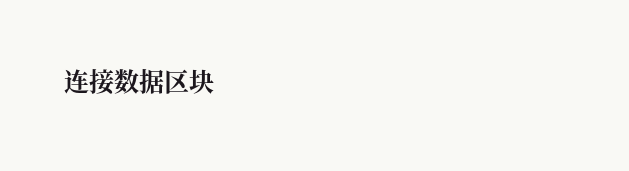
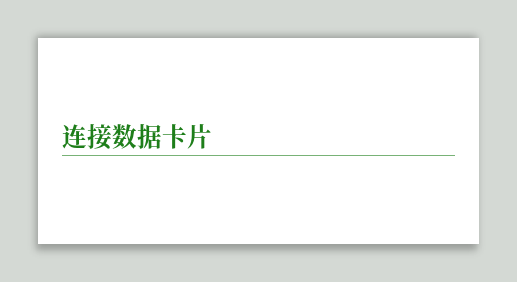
- 连接数据区块
+ 连接数据卡片

